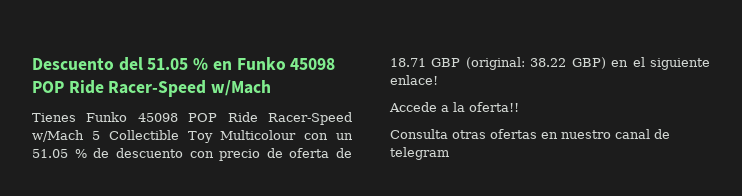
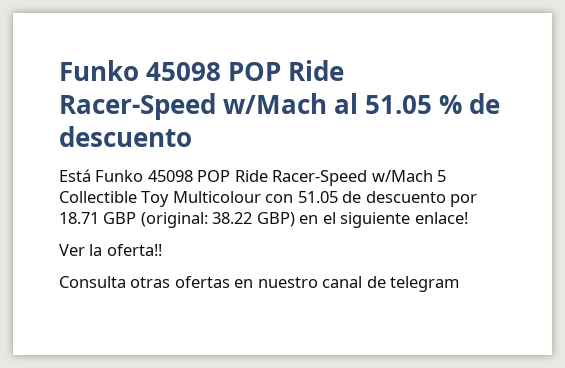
- Descuento del 51.05 % en Funko 45098 POP Ride Racer-Speed w/Mach
- Tienes Funko 45098 POP Ride Racer-Speed w/Mach 5 Collectible Toy Multicolour con un 51.05 % de descuento con precio de oferta de 18.71 GBP (original: 38.22 GBP) en el siguiente enlace!
+ Funko 45098 POP Ride Racer-Speed w/Mach al 51.05 % de descuento
+ Está Funko 45098 POP Ride Racer-Speed w/Mach 5 Collectible Toy Multicolour con 51.05 de descuento por 18.71 GBP (original: 38.22 GBP) en el siguiente enlace!
- Accede a la oferta!!
+ Ver la oferta!!

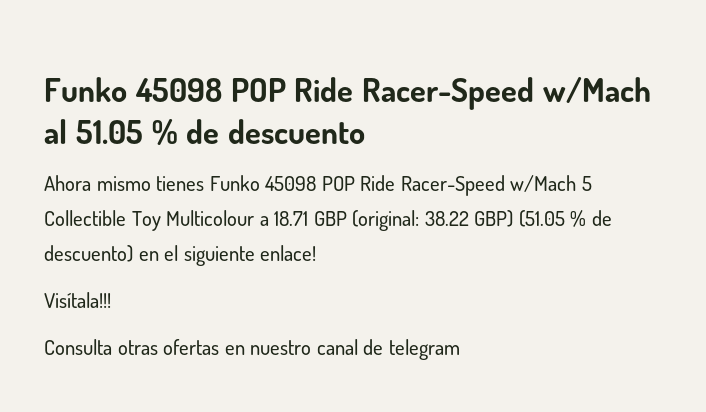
- Está Funko 45098 POP Ride Racer-Speed w/Mach 5 Collectible Toy Multicolour con 51.05 de descuento por 18.71 GBP (original: 38.22 GBP) en el siguiente enlace!
+ Ahora mismo tienes Funko 45098 POP Ride Racer-Speed w/Mach 5 Collectible Toy Multicolour a 18.71 GBP (original: 38.22 GBP) (51.05 % de descuento) en el siguiente enlace!
- Ver la oferta!!
+ Visítala!!!

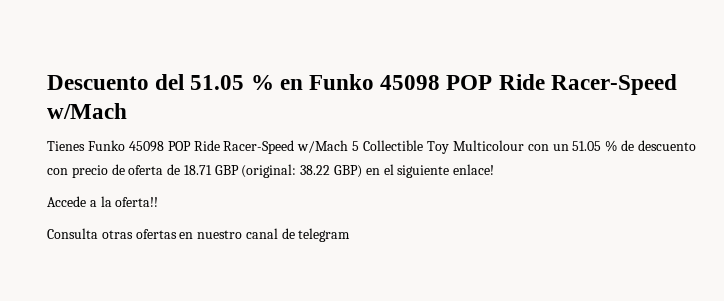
- Funko 45098 POP Ride Racer-Speed w/Mach al 51.05 % de descuento
- Ahora mismo tienes Funko 45098 POP Ride Racer-Speed w/Mach 5 Collectible Toy Multicolour a 18.71 GBP (original: 38.22 GBP) (51.05 % de descuento) en el siguiente enlace!
+ Descuento del 51.05 % en Funko 45098 POP Ride Racer-Speed w/Mach
+ Tienes Funko 45098 POP Ride Racer-Speed w/Mach 5 Collectible Toy Multicolour con un 51.05 % de descuento con precio de oferta de 18.71 GBP (original: 38.22 GBP) en el siguiente enlace!
- Visítala!!!
+ Accede a la oferta!!

